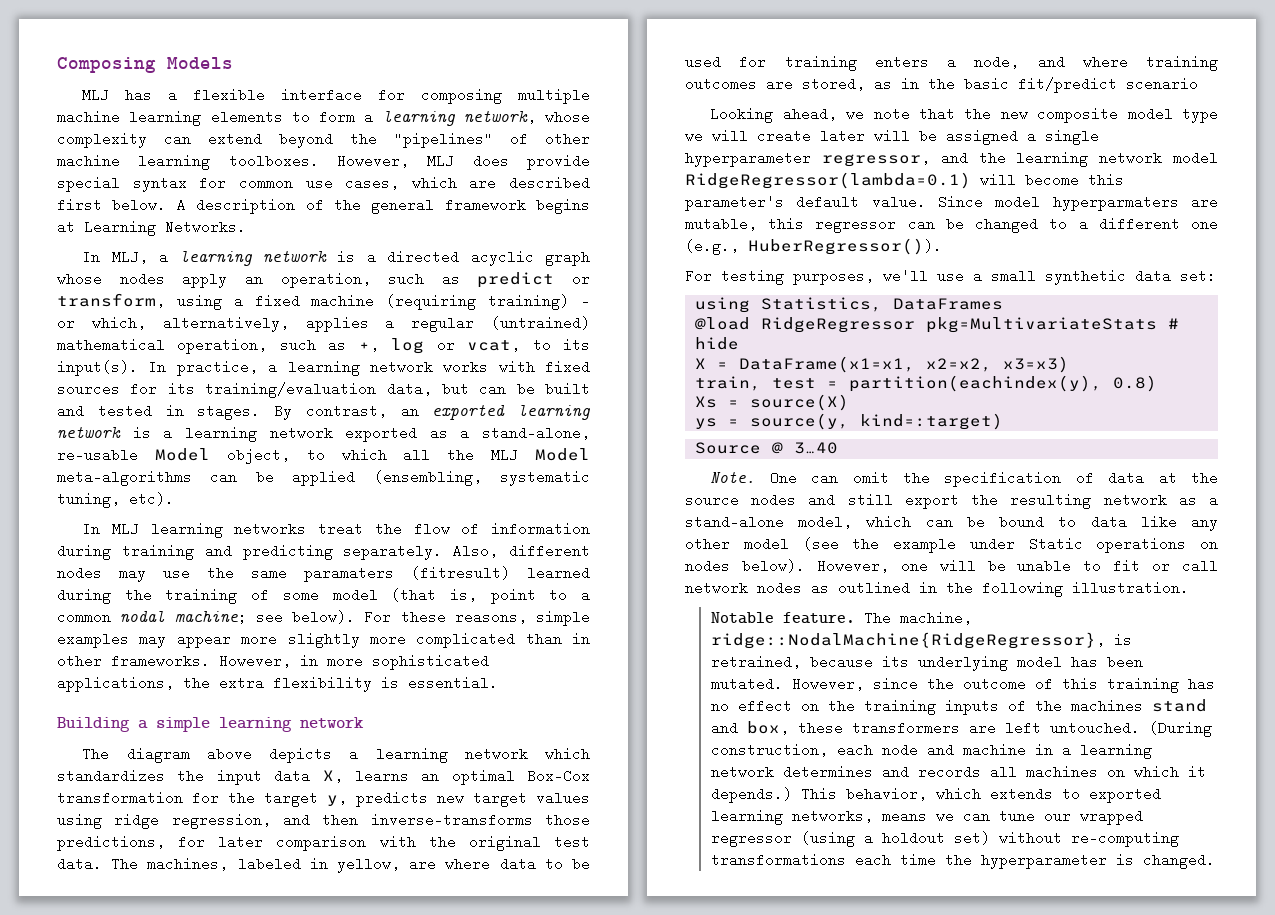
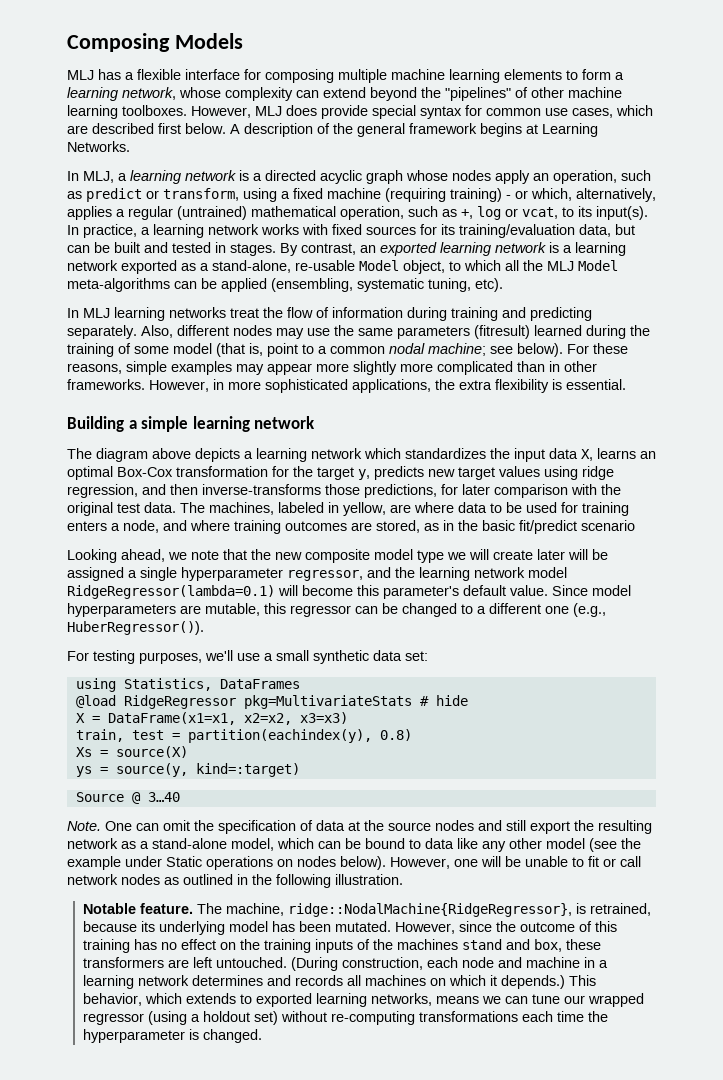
- Also, different nodes may use the same paramaters (fitresult) learned during the training of some model (that is, point to a common nodal machine; see below).
+ Also, different nodes may use the same parameters (fitresult) learned during the training of some model (that is, point to a common nodal machine; see below).
- Since model hyperparmaters are mutable, this regressor can be changed to a different one (e.g., HuberRegressor()).
+ Since model hyperparameters are mutable, this regressor can be changed to a different one (e.g., HuberRegressor()).

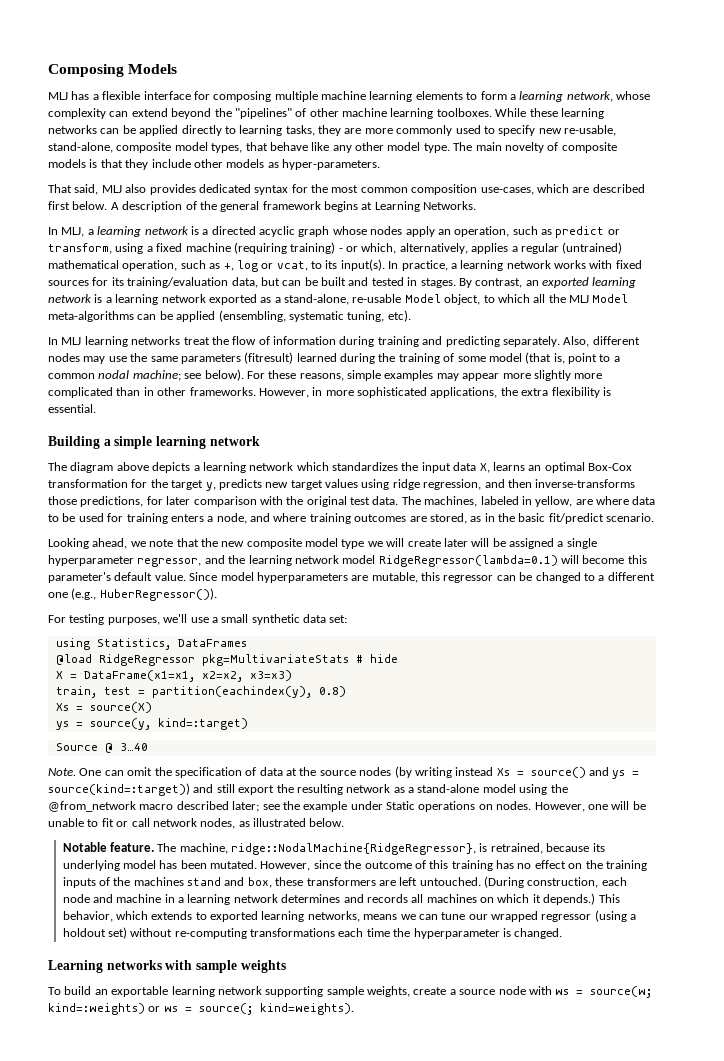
- However, MLJ does provide special syntax for common use cases, which are described first below.
+ While these learning networks can be applied directly to learning tasks, they are more commonly used to specify new re-usable, stand-alone, composite model types, that behave like any other model type. The main novelty of composite models is that they include other models as hyper-parameters.
+ That said, MLJ also provides dedicated syntax for the most common composition use-cases, which are described first below.
- The machines, labeled in yellow, are where data to be used for training enters a node, and where training outcomes are stored, as in the basic fit/predict scenario
+ The machines, labeled in yellow, are where data to be used for training enters a node, and where training outcomes are stored, as in the basic fit/predict scenario.
- One can omit the specification of data at the source nodes and still export the resulting network as a stand-alone model, which can be bound to data like any other model (see the example under Static operations on nodes below).
+ One can omit the specification of data at the source nodes (by writing instead Xs = source() and ys = source(kind=:target)) and still export the resulting network as a stand-alone model using the @from_network macro described later; see the example under Static operations on nodes.
- However, one will be unable to fit or call network nodes as outlined in the following illustration.
+ However, one will be unable to fit or call network nodes, as illustrated below.
+ Learning networks with sample weights
+ To build an exportable learning network supporting sample weights, create a source node with ws = source(w; kind=:weights) or ws = source(; kind=weights).

